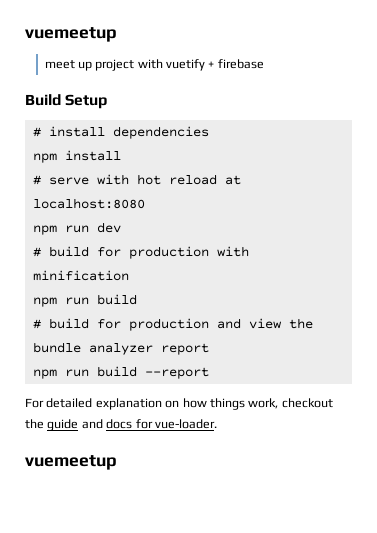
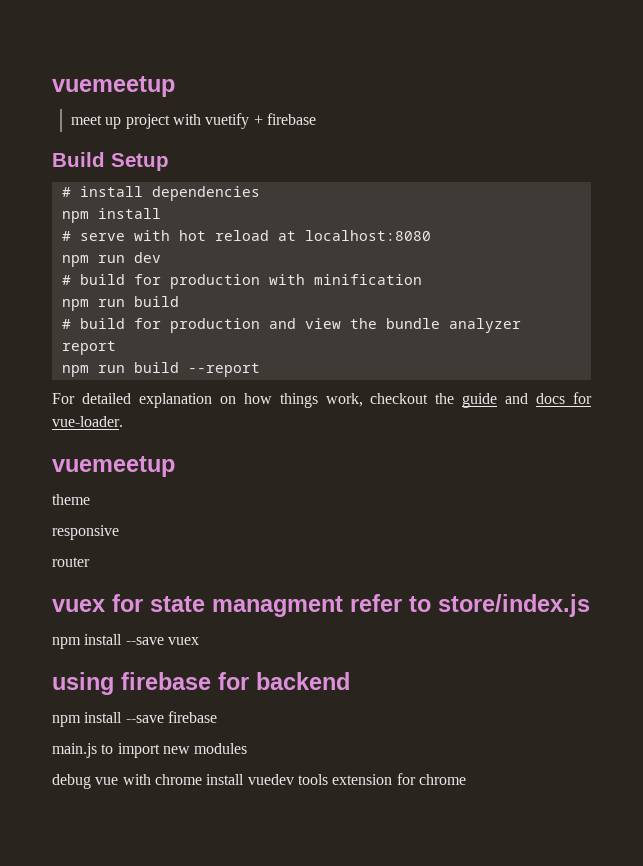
+ theme
+ responsive
+ router
+ vuex for state managment refer to store/index.js
+ npm install --save vuex
+ using firebase for backend
+ npm install --save firebase
+ main.js to import new modules
+ debug vue with chrome install vuedev tools extension for chrome

